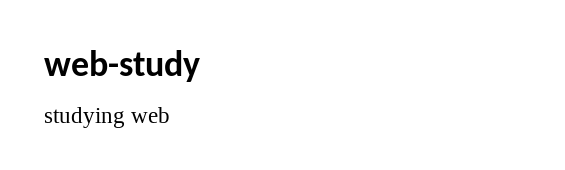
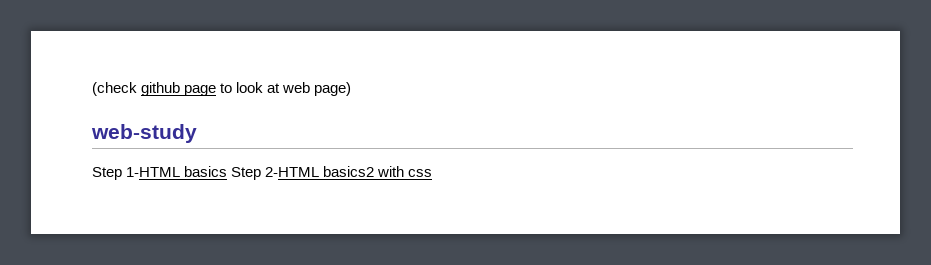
+ (check github page to look at web page)
  web-study
- studying web
+ Step 1-HTML basics Step 2-HTML basics2 with css

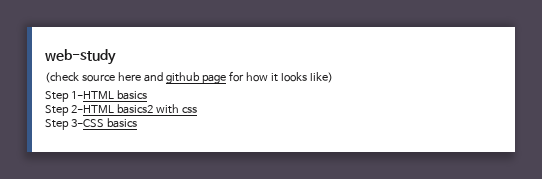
- (check github page to look at web page)
  web-study
+ (check source here and github page for how it looks like)
- Step 1-HTML basics Step 2-HTML basics2 with css
+ Step 1-HTML basics
+ Step 2-HTML basics2 with css
+ Step 3-CSS basics

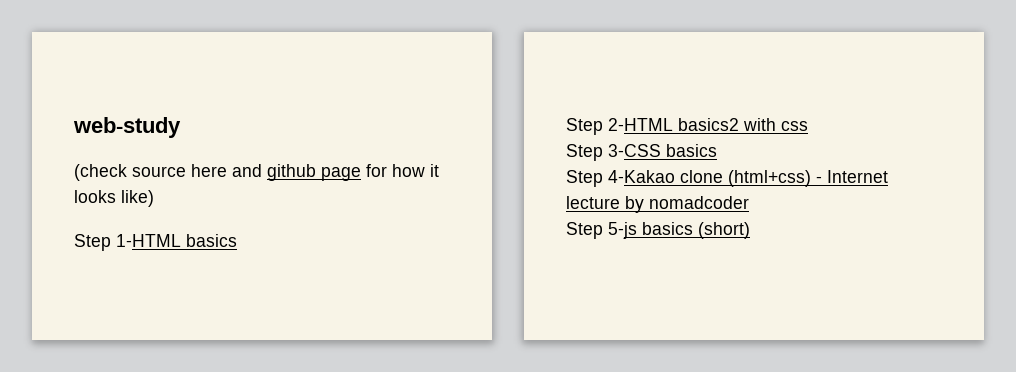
+ Step 4-Kakao clone (html+css) - Internet lecture by nomadcoder
+ Step 5-js basics (short)

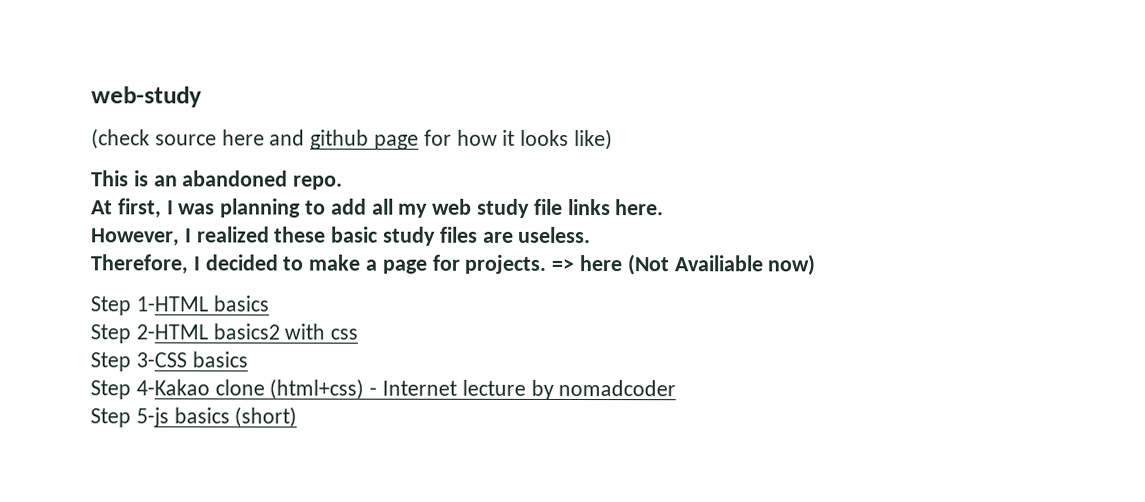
+ This is an abandoned repo.
+ At first, I was planning to add all my web study file links here.
+ However, I realized these basic study files are useless.
+ Therefore, I decided to make a page for projects. => here (Not Availiable now)

